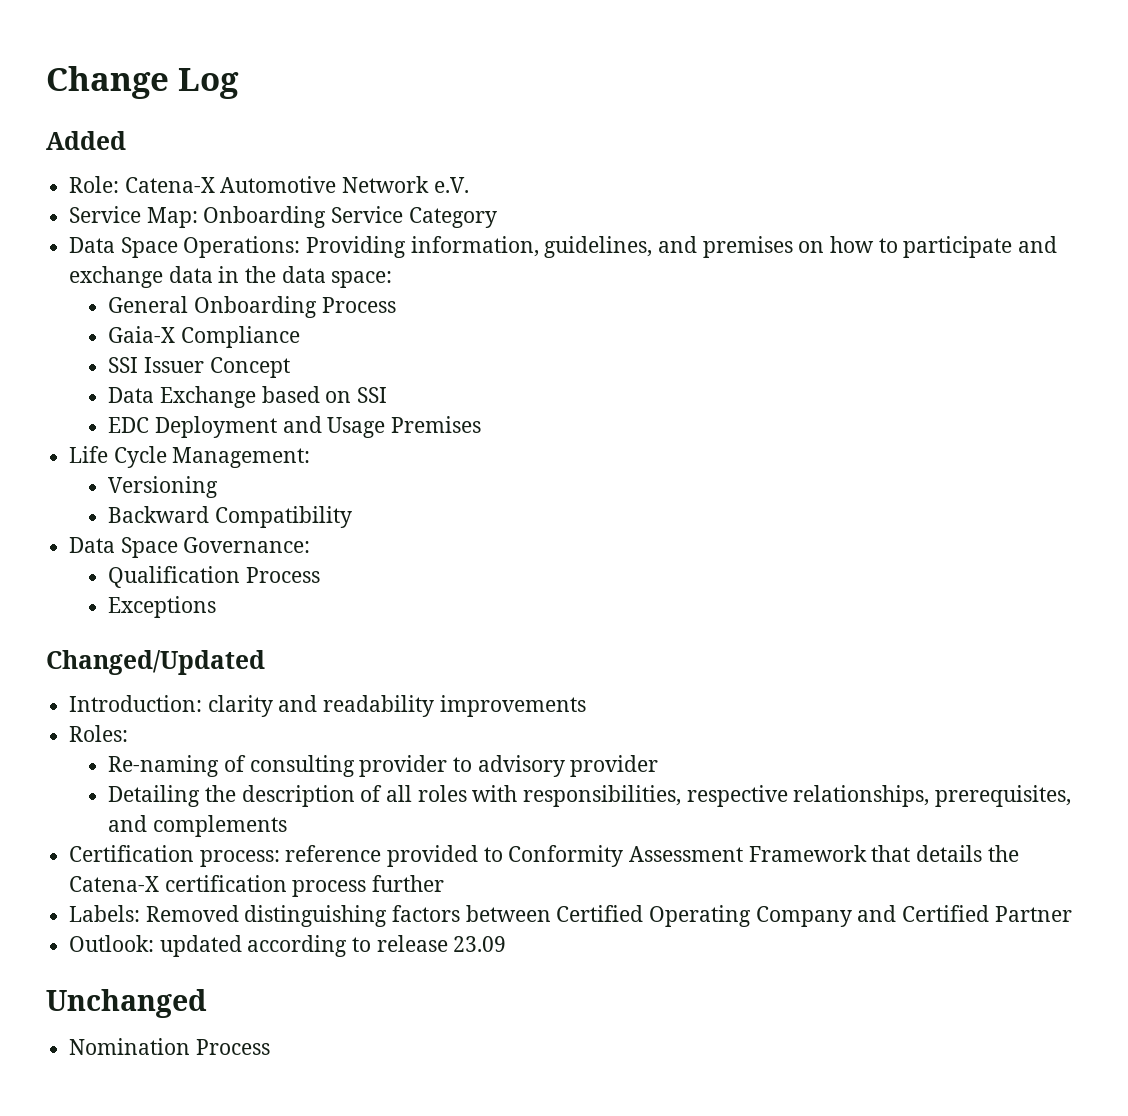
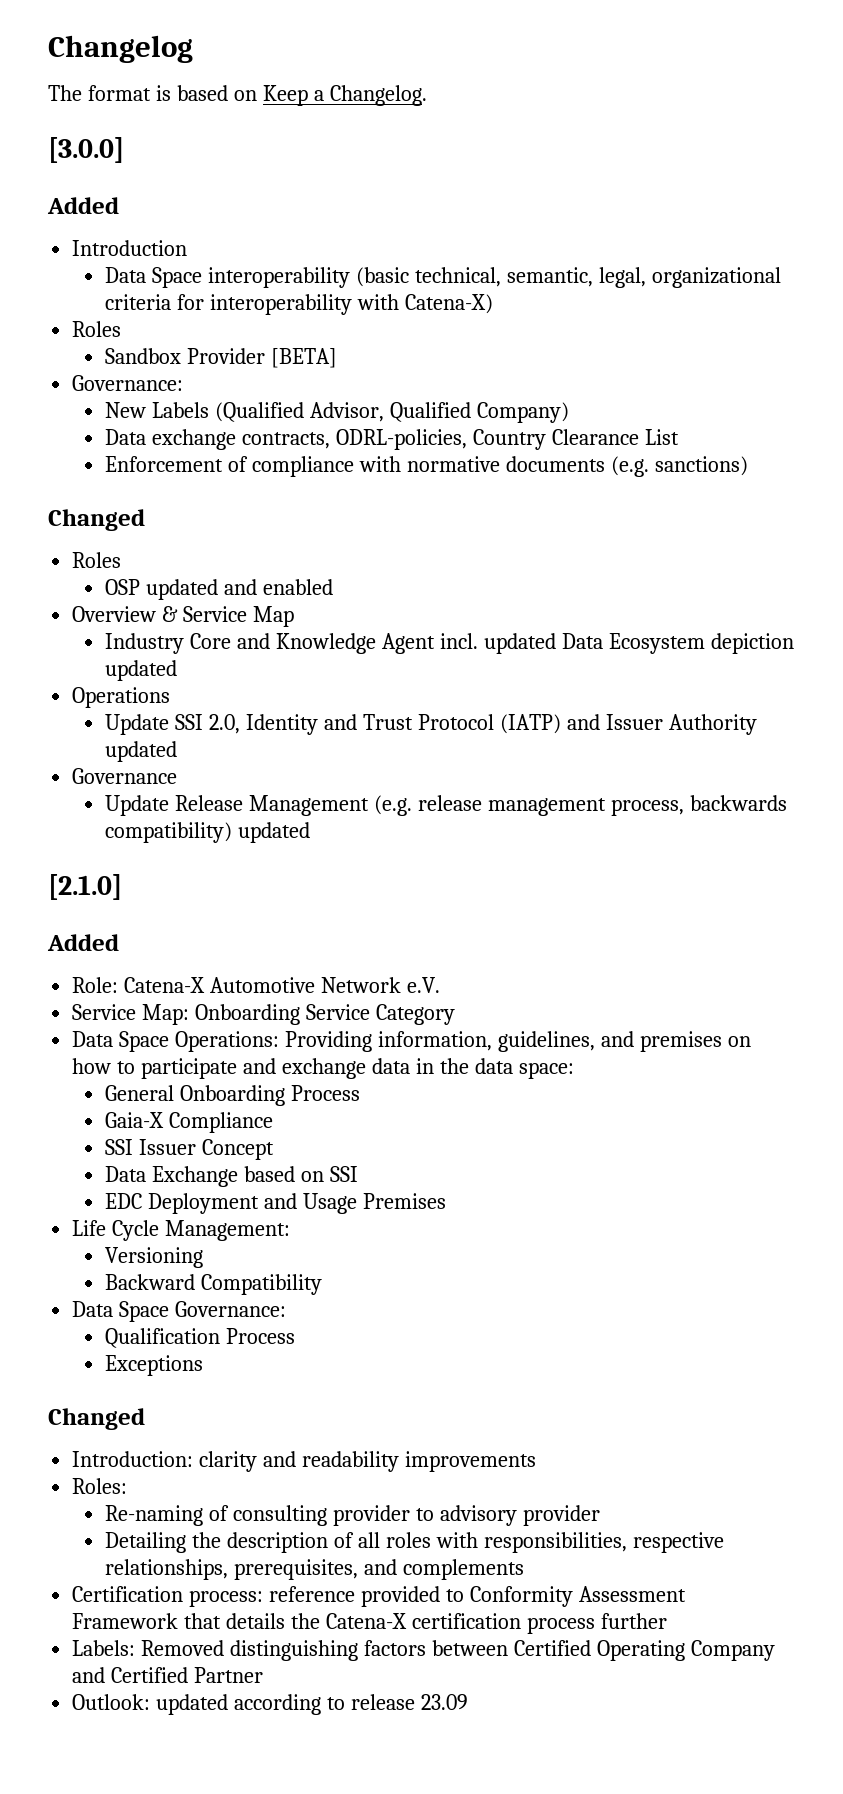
- Change Log
+ Changelog
+ The format is based on Keep a Changelog.
+ [3.0.0]
+ Added
+ Introduction
+ Data Space interoperability (basic technical, semantic, legal, organizational criteria for interoperability with Catena-X)
+ Roles
+ Sandbox Provider [BETA]
+ Governance:
+ New Labels (Qualified Advisor, Qualified Company)
+ Data exchange contracts, ODRL-policies, Country Clearance List
+ Enforcement of compliance with normative documents (e.g. sanctions)
+ Changed
+ Roles
+ OSP updated and enabled
+ Overview & Service Map
+ Industry Core and Knowledge Agent incl. updated Data Ecosystem depiction updated
+ Operations
+ Update SSI 2.0, Identity and Trust Protocol (IATP) and Issuer Authority updated
+ Governance
+ Update Release Management (e.g. release management process, backwards compatibility) updated
+ [2.1.0]
  Exceptions
- Changed/Updated
+ Changed
- Unchanged
- Nomination Process

